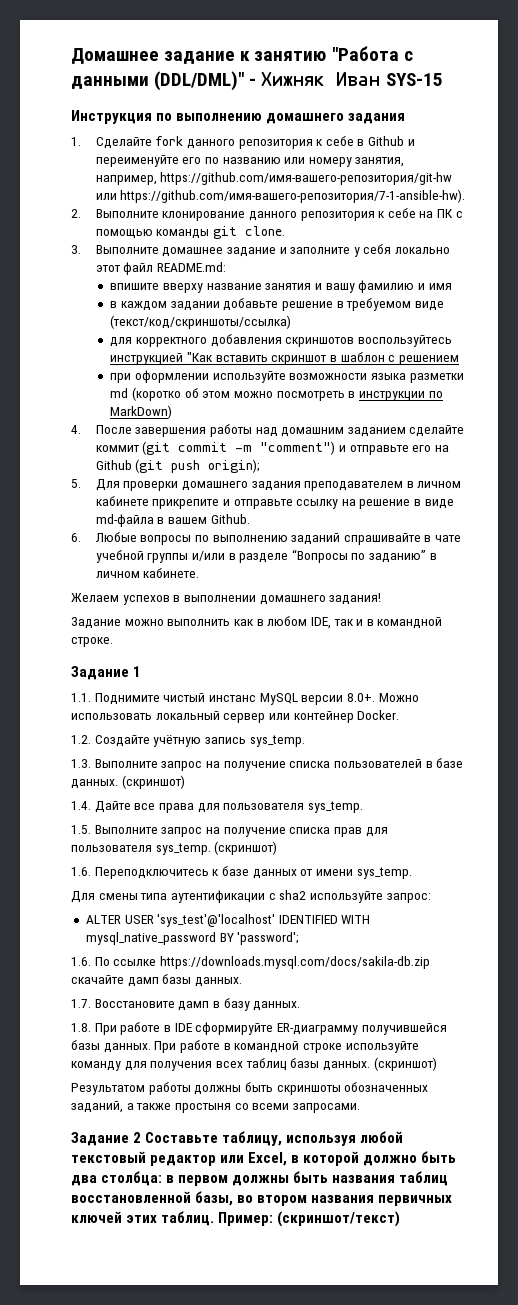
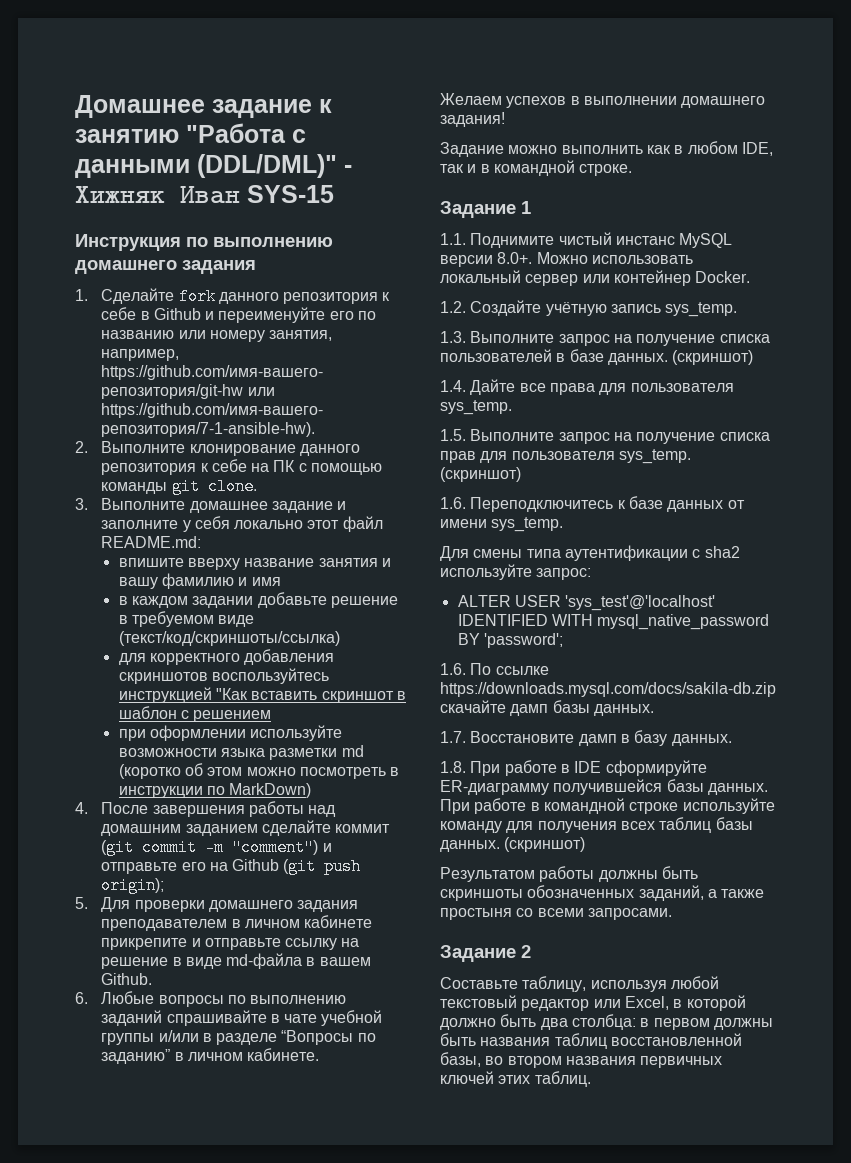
- Задание 2 Составьте таблицу, используя любой текстовый редактор или Excel, в которой должно быть два столбца: в первом должны быть названия таблиц восстановленной базы, во втором названия первичных ключей этих таблиц. Пример: (скриншот/текст)
+ Задание 2
+ Составьте таблицу, используя любой текстовый редактор или Excel, в которой должно быть два столбца: в первом должны быть названия таблиц восстановленной базы, во втором названия первичных ключей этих таблиц.

